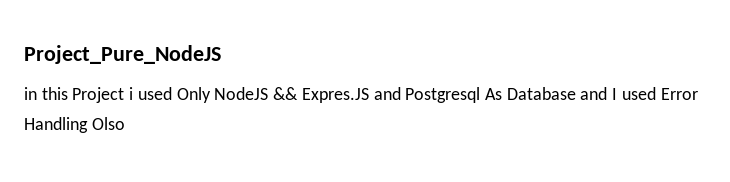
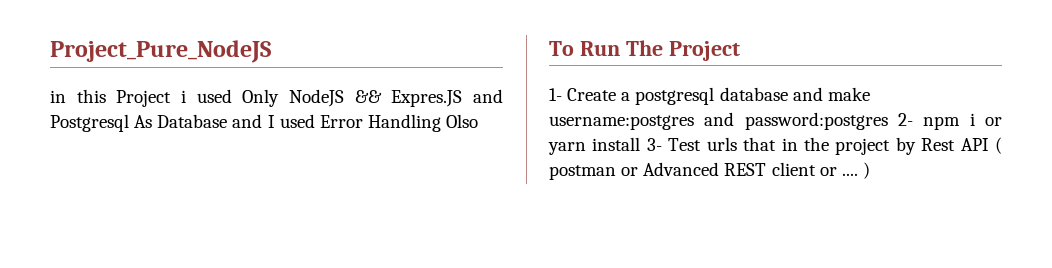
+ To Run The Project
+ 1- Create a postgresql database and make username:postgres and password:postgres 2- npm i or yarn install 3- Test urls that in the project by Rest API ( postman or Advanced REST client or .... )

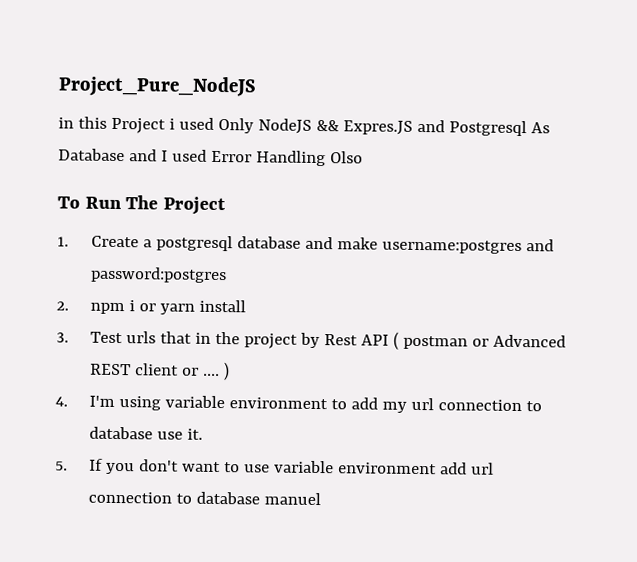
- 1- Create a postgresql database and make username:postgres and password:postgres 2- npm i or yarn install 3- Test urls that in the project by Rest API ( postman or Advanced REST client or .... )
+ 1. Create a postgresql database and make username:postgres and password:postgres
+ 2. npm i or yarn install
+ 3. Test urls that in the project by Rest API ( postman or Advanced REST client or .... )
+ 4. I'm using variable environment to add my url connection to database use it.
+ 5. If you don't want to use variable environment add url connection to database manuel

